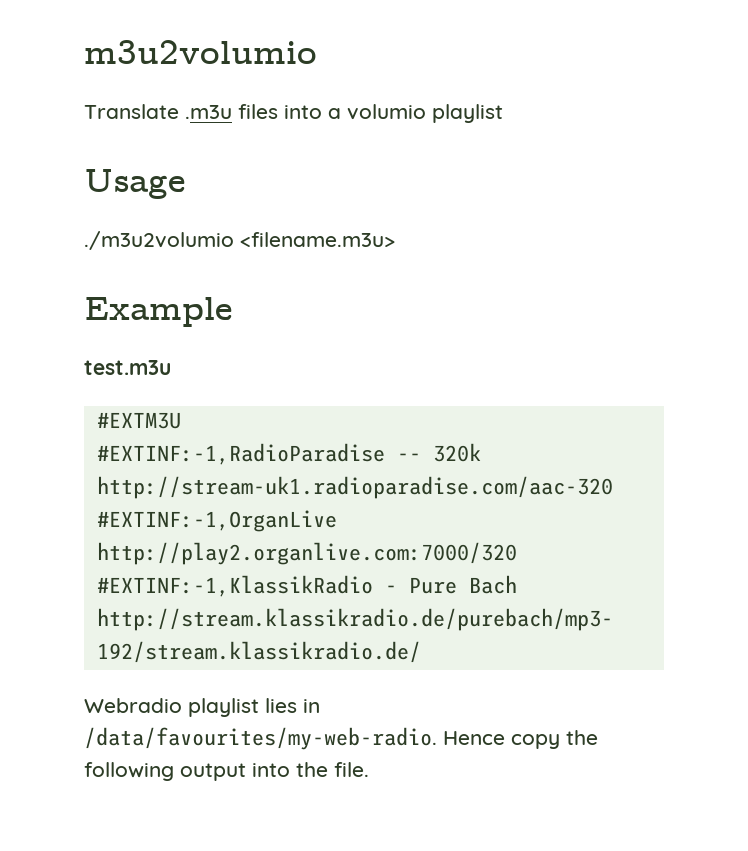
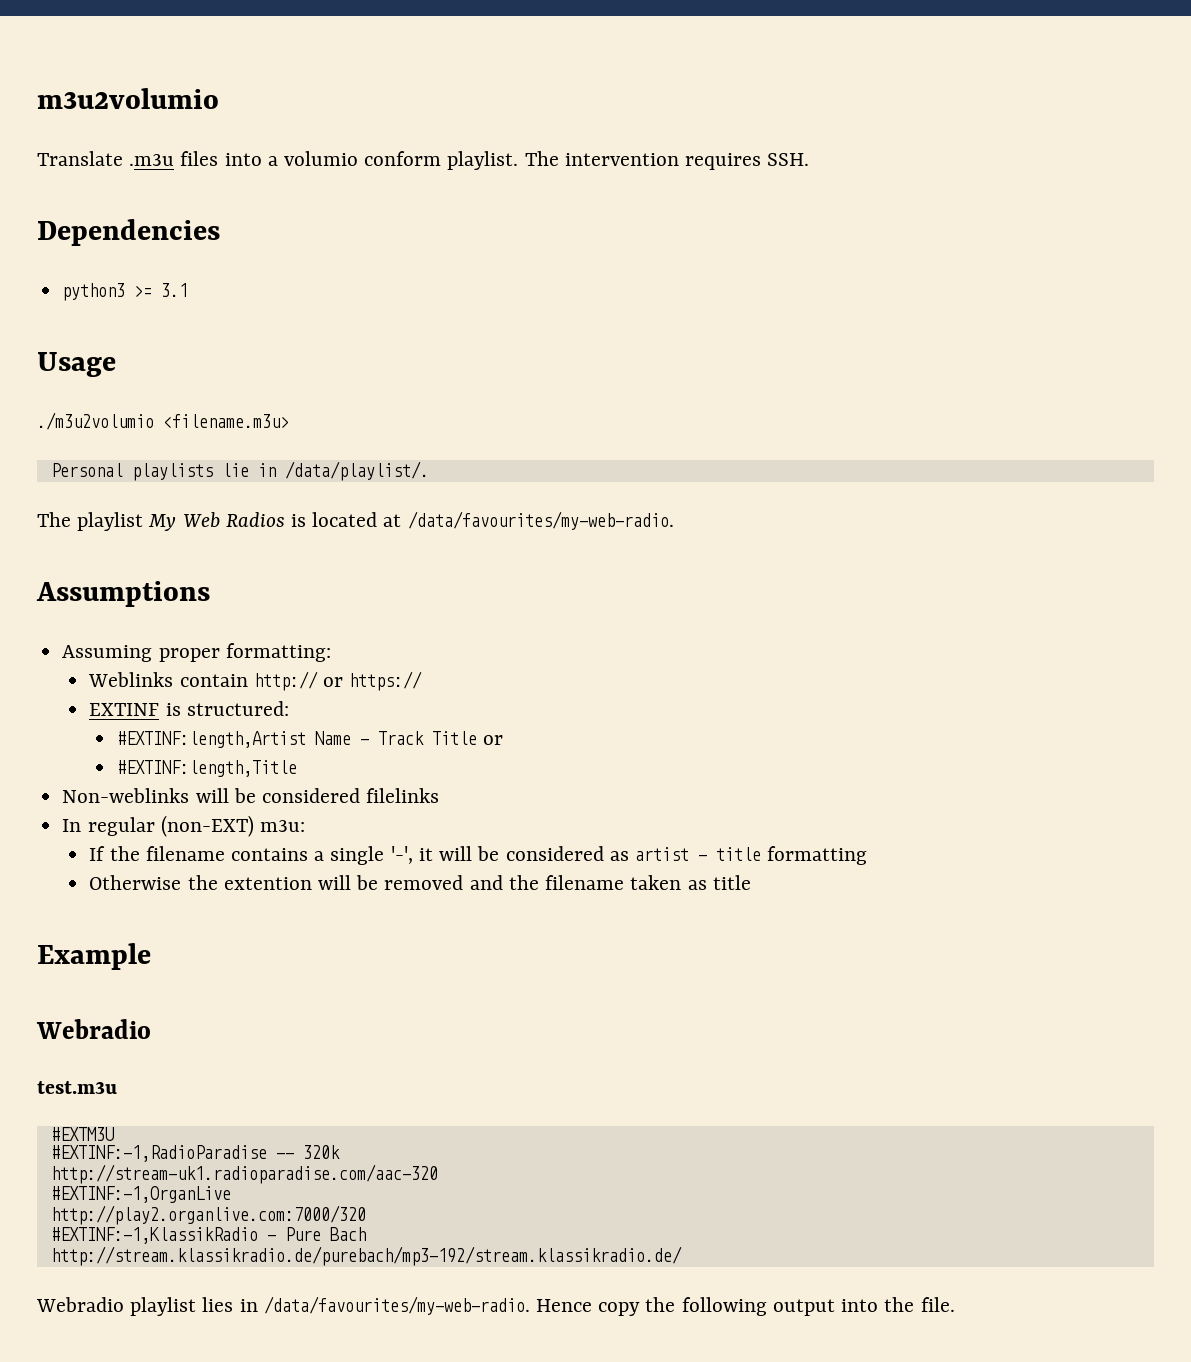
- Translate .m3u files into a volumio playlist
+ Translate .m3u files into a volumio conform playlist. The intervention requires SSH.
+ Dependencies
+ python3 >= 3.1
  Usage
  ./m3u2volumio <filename.m3u>
+ Personal playlists lie in /data/playlist/.
+ The playlist My Web Radios is located at /data/favourites/my-web-radio.
+ Assumptions
+ Assuming proper formatting:
+ Weblinks contain http:// or https://
+ EXTINF is structured:
+ #EXTINF:length,Artist Name - Track Title or
+ #EXTINF:length,Title
+ Non-weblinks will be considered filelinks
+ In regular (non-EXT) m3u:
+ If the filename contains a single '-', it will be considered as artist - title formatting
+ Otherwise the extention will be removed and the filename taken as title
  Example
+ Webradio

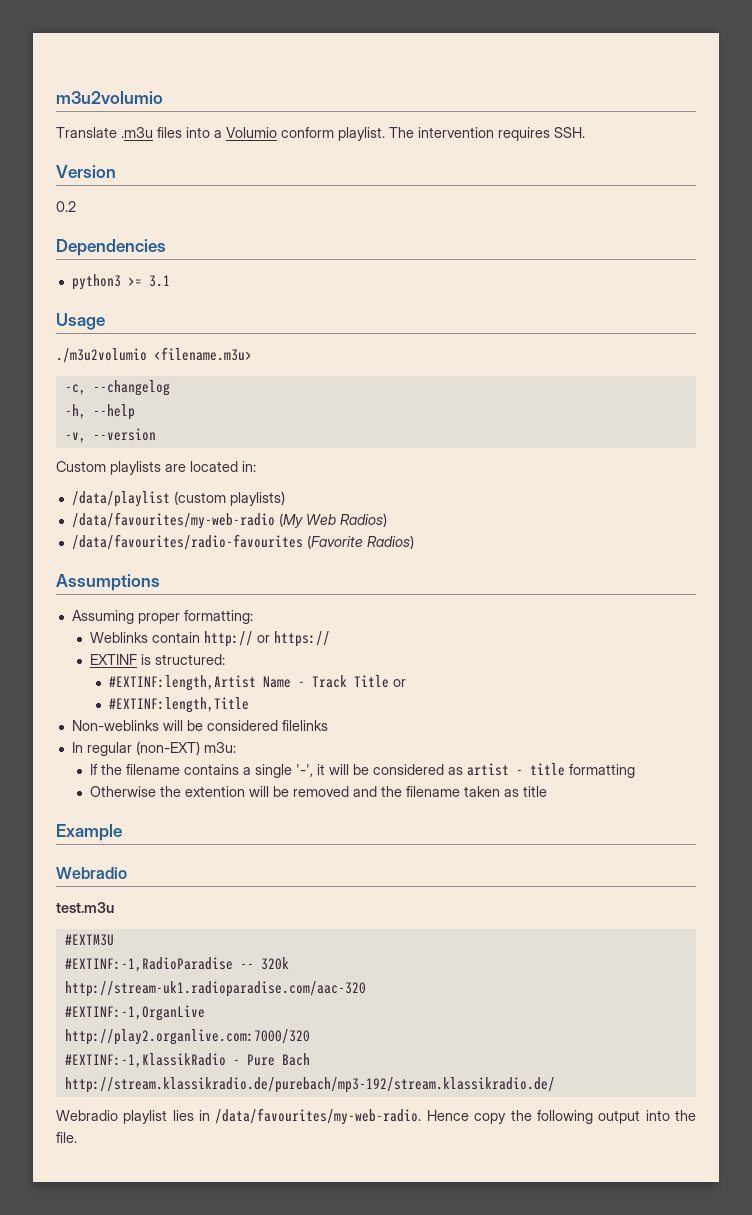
- Translate .m3u files into a volumio conform playlist.
+ Translate .m3u files into a Volumio conform playlist.
+ Version
+ 0.2
- Personal playlists lie in /data/playlist/.
- The playlist My Web Radios is located at /data/favourites/my-web-radio.
+ -c, --changelog
+ -h, --help
+ -v, --version
+ Custom playlists are located in:
+ /data/playlist (custom playlists)
+ /data/favourites/my-web-radio (My Web Radios)
+ /data/favourites/radio-favourites (Favorite Radios)

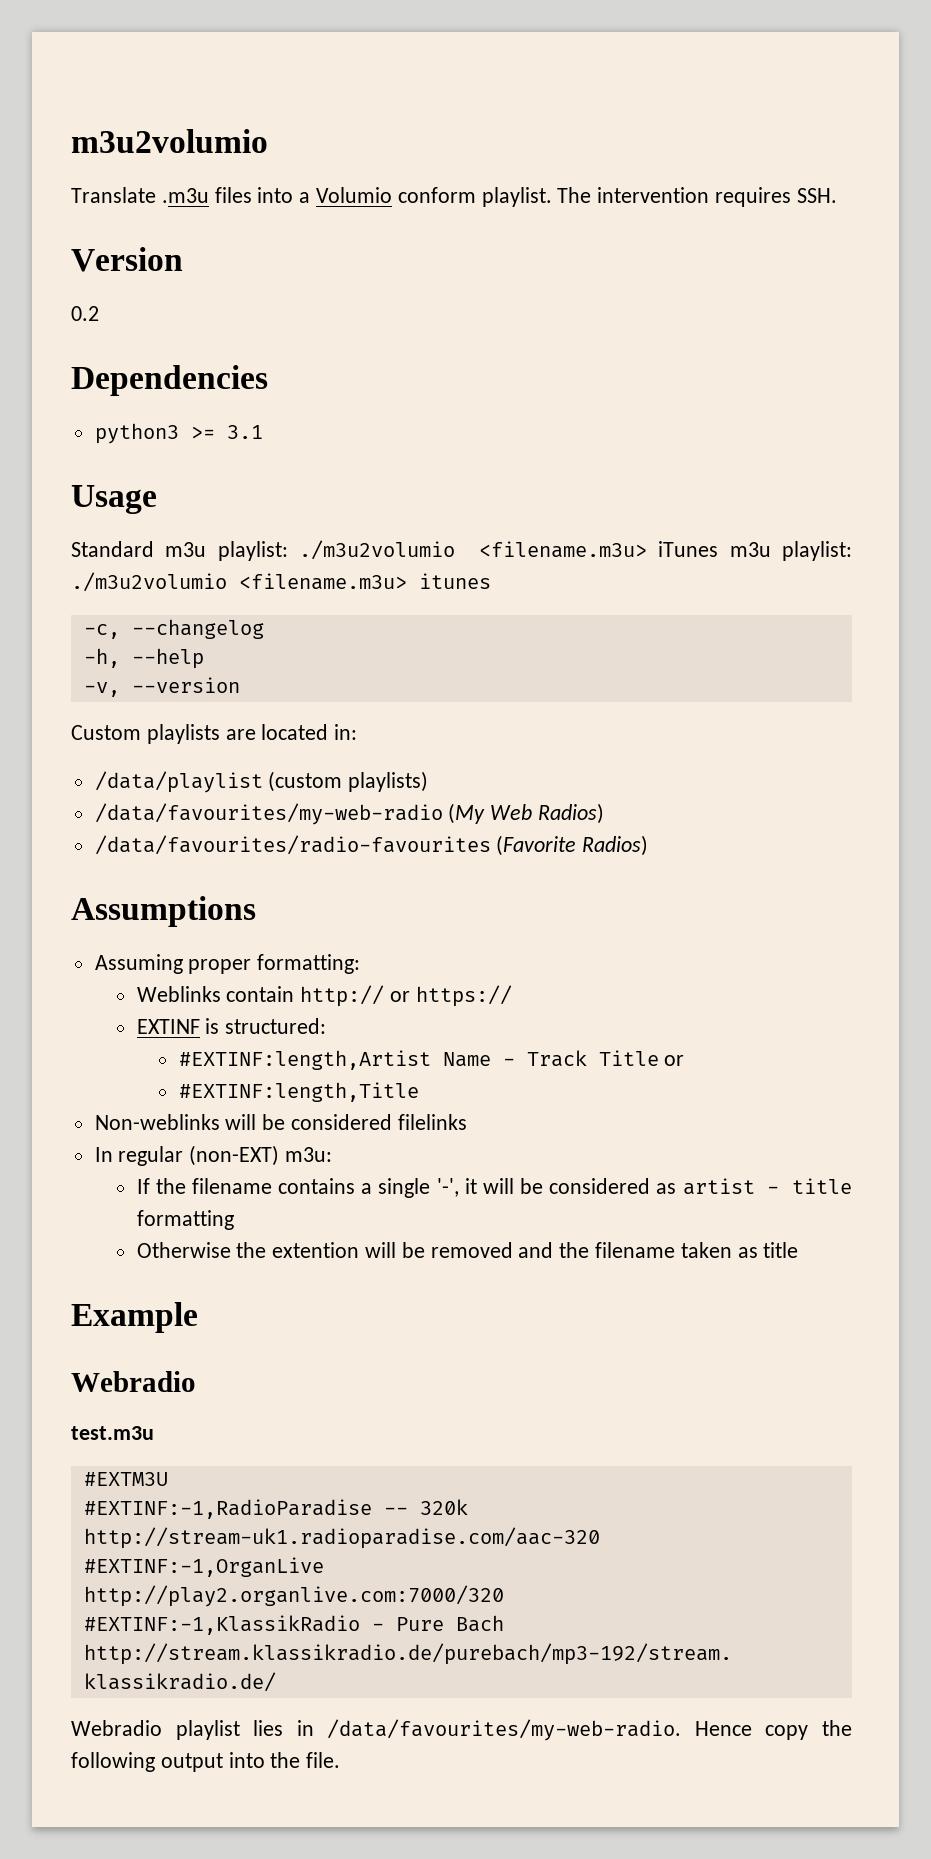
- ./m3u2volumio <filename.m3u>
+ Standard m3u playlist: ./m3u2volumio <filename.m3u> iTunes m3u playlist: ./m3u2volumio <filename.m3u> itunes

